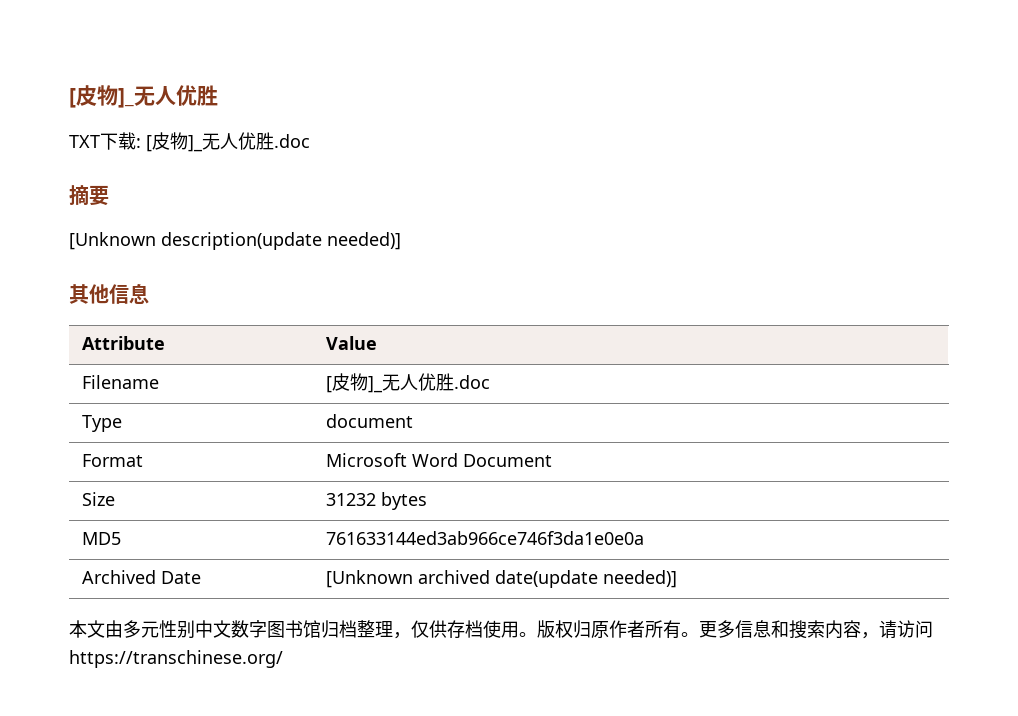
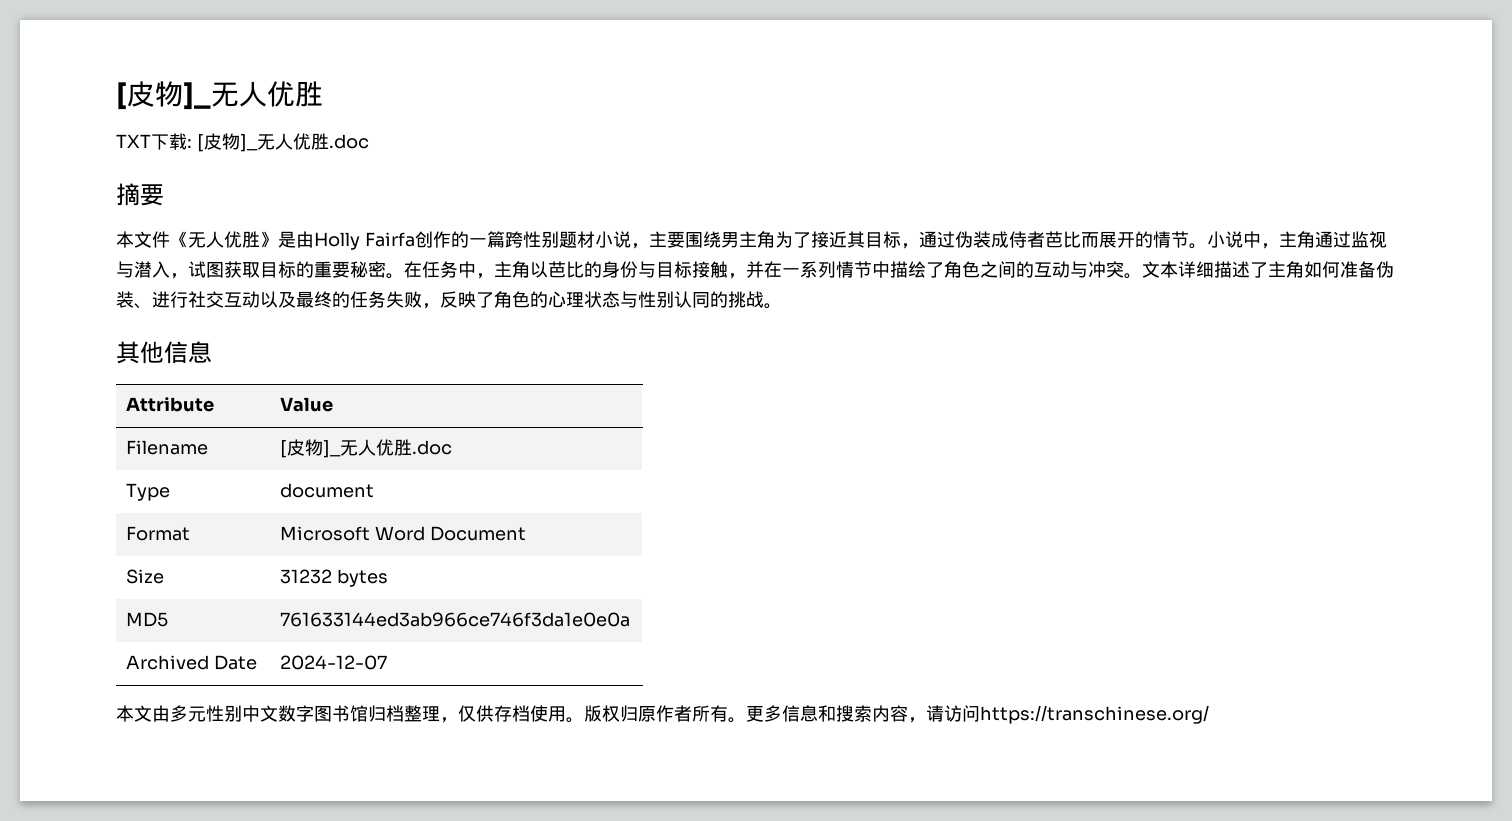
- [Unknown description(update needed)]
+ 本文件《无人优胜》是由Holly Fairfa创作的一篇跨性别题材小说，主要围绕男主角为了接近其目标，通过伪装成侍者芭比而展开的情节。小说中，主角通过监视与潜入，试图获取目标的重要秘密。在任务中，主角以芭比的身份与目标接触，并在一系列情节中描绘了角色之间的互动与冲突。文本详细描述了主角如何准备伪装、进行社交互动以及最终的任务失败，反映了角色的心理状态与性别认同的挑战。
- Archived Date | [Unknown archived date(update needed)]
+ Archived Date | 2024-12-07

